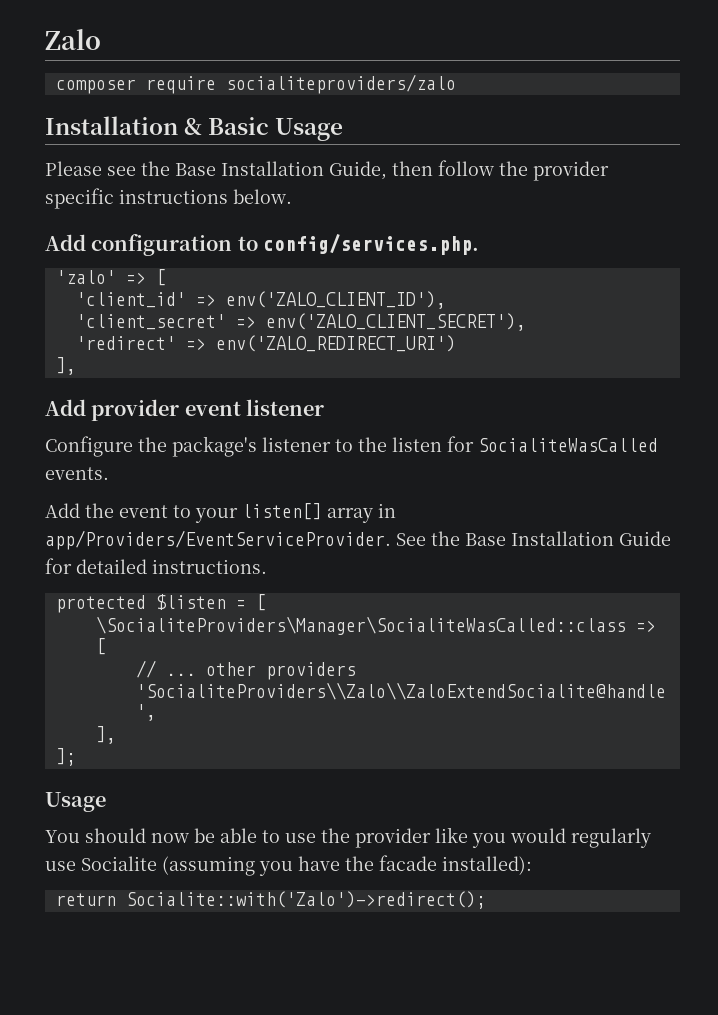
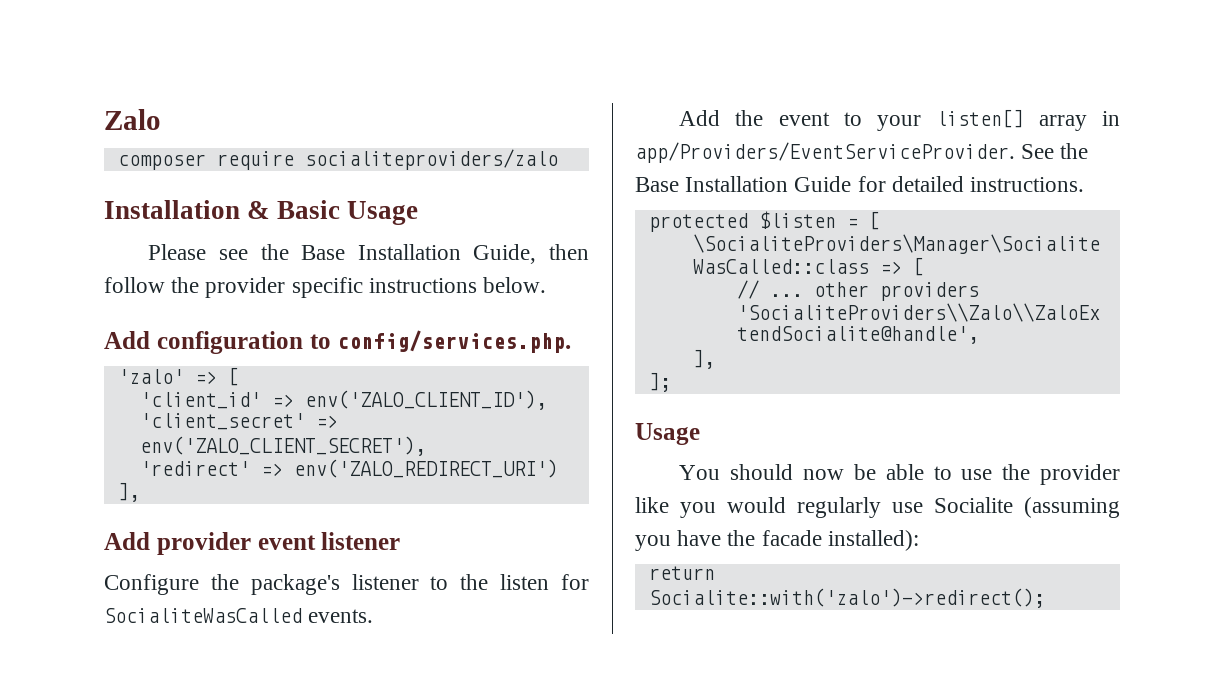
- return Socialite::with('Zalo')->redirect();
+ return Socialite::with('zalo')->redirect();

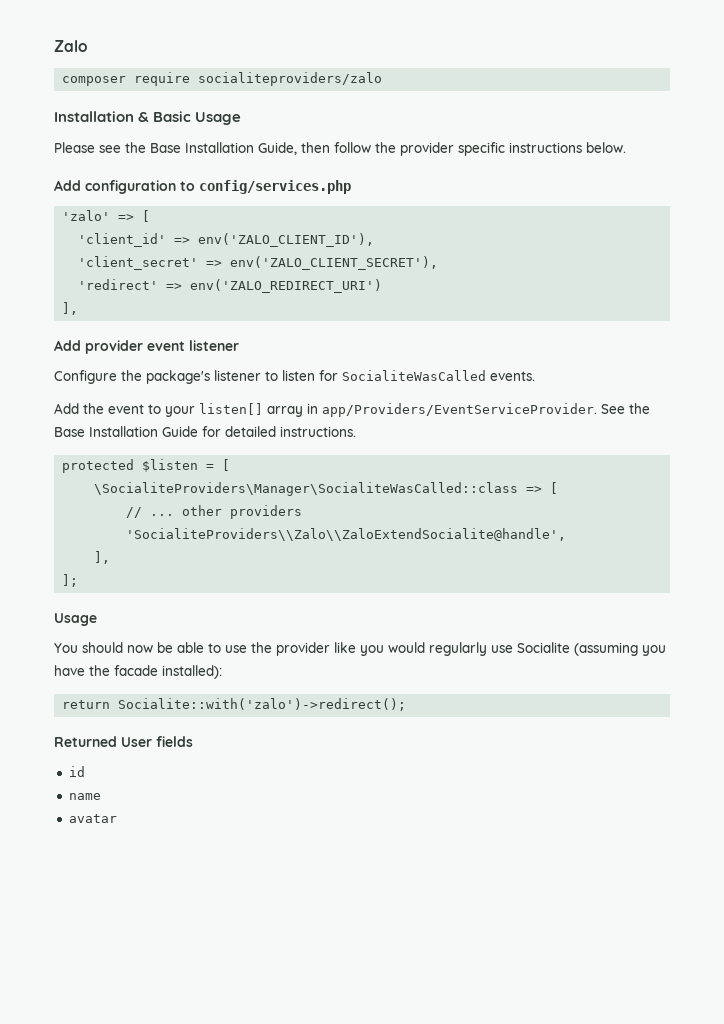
- Add configuration to config/services.php.
+ Add configuration to config/services.php
- Configure the package's listener to the listen for SocialiteWasCalled events.
+ Configure the package's listener to listen for SocialiteWasCalled events.
+ Returned User fields
+ id
+ name
+ avatar

